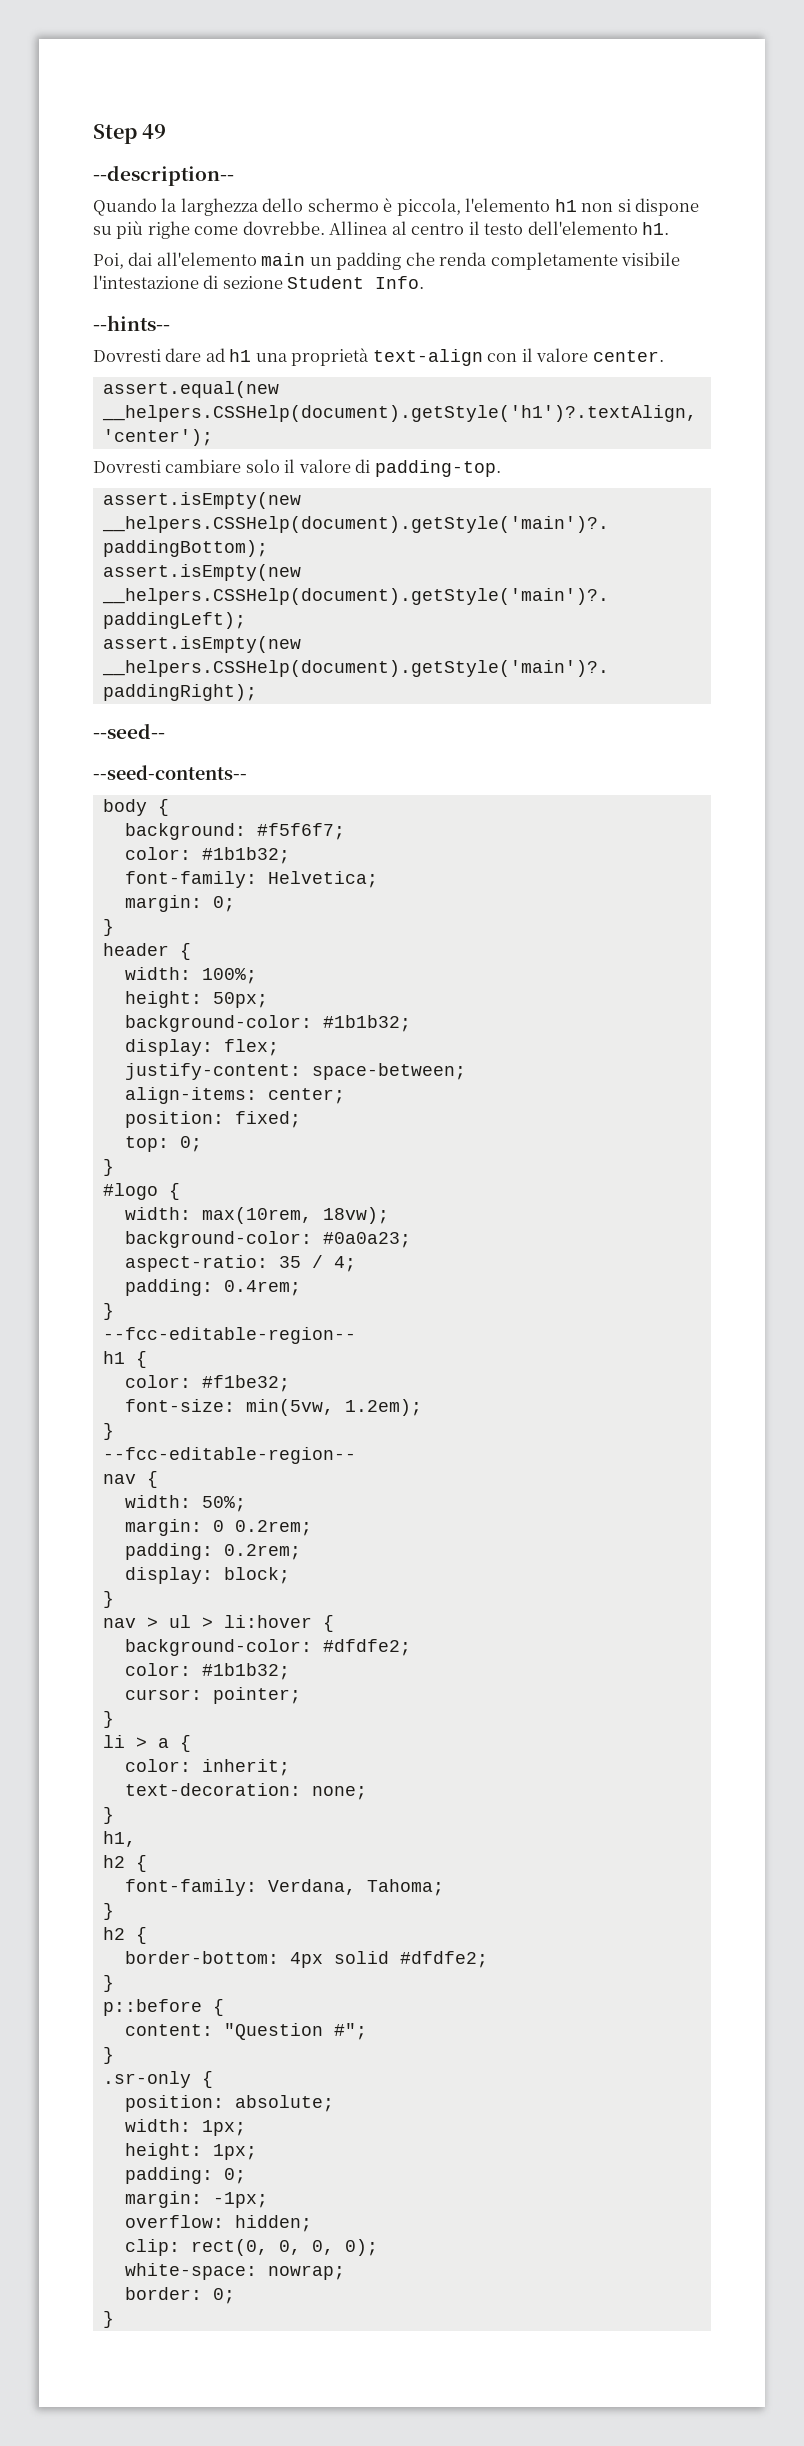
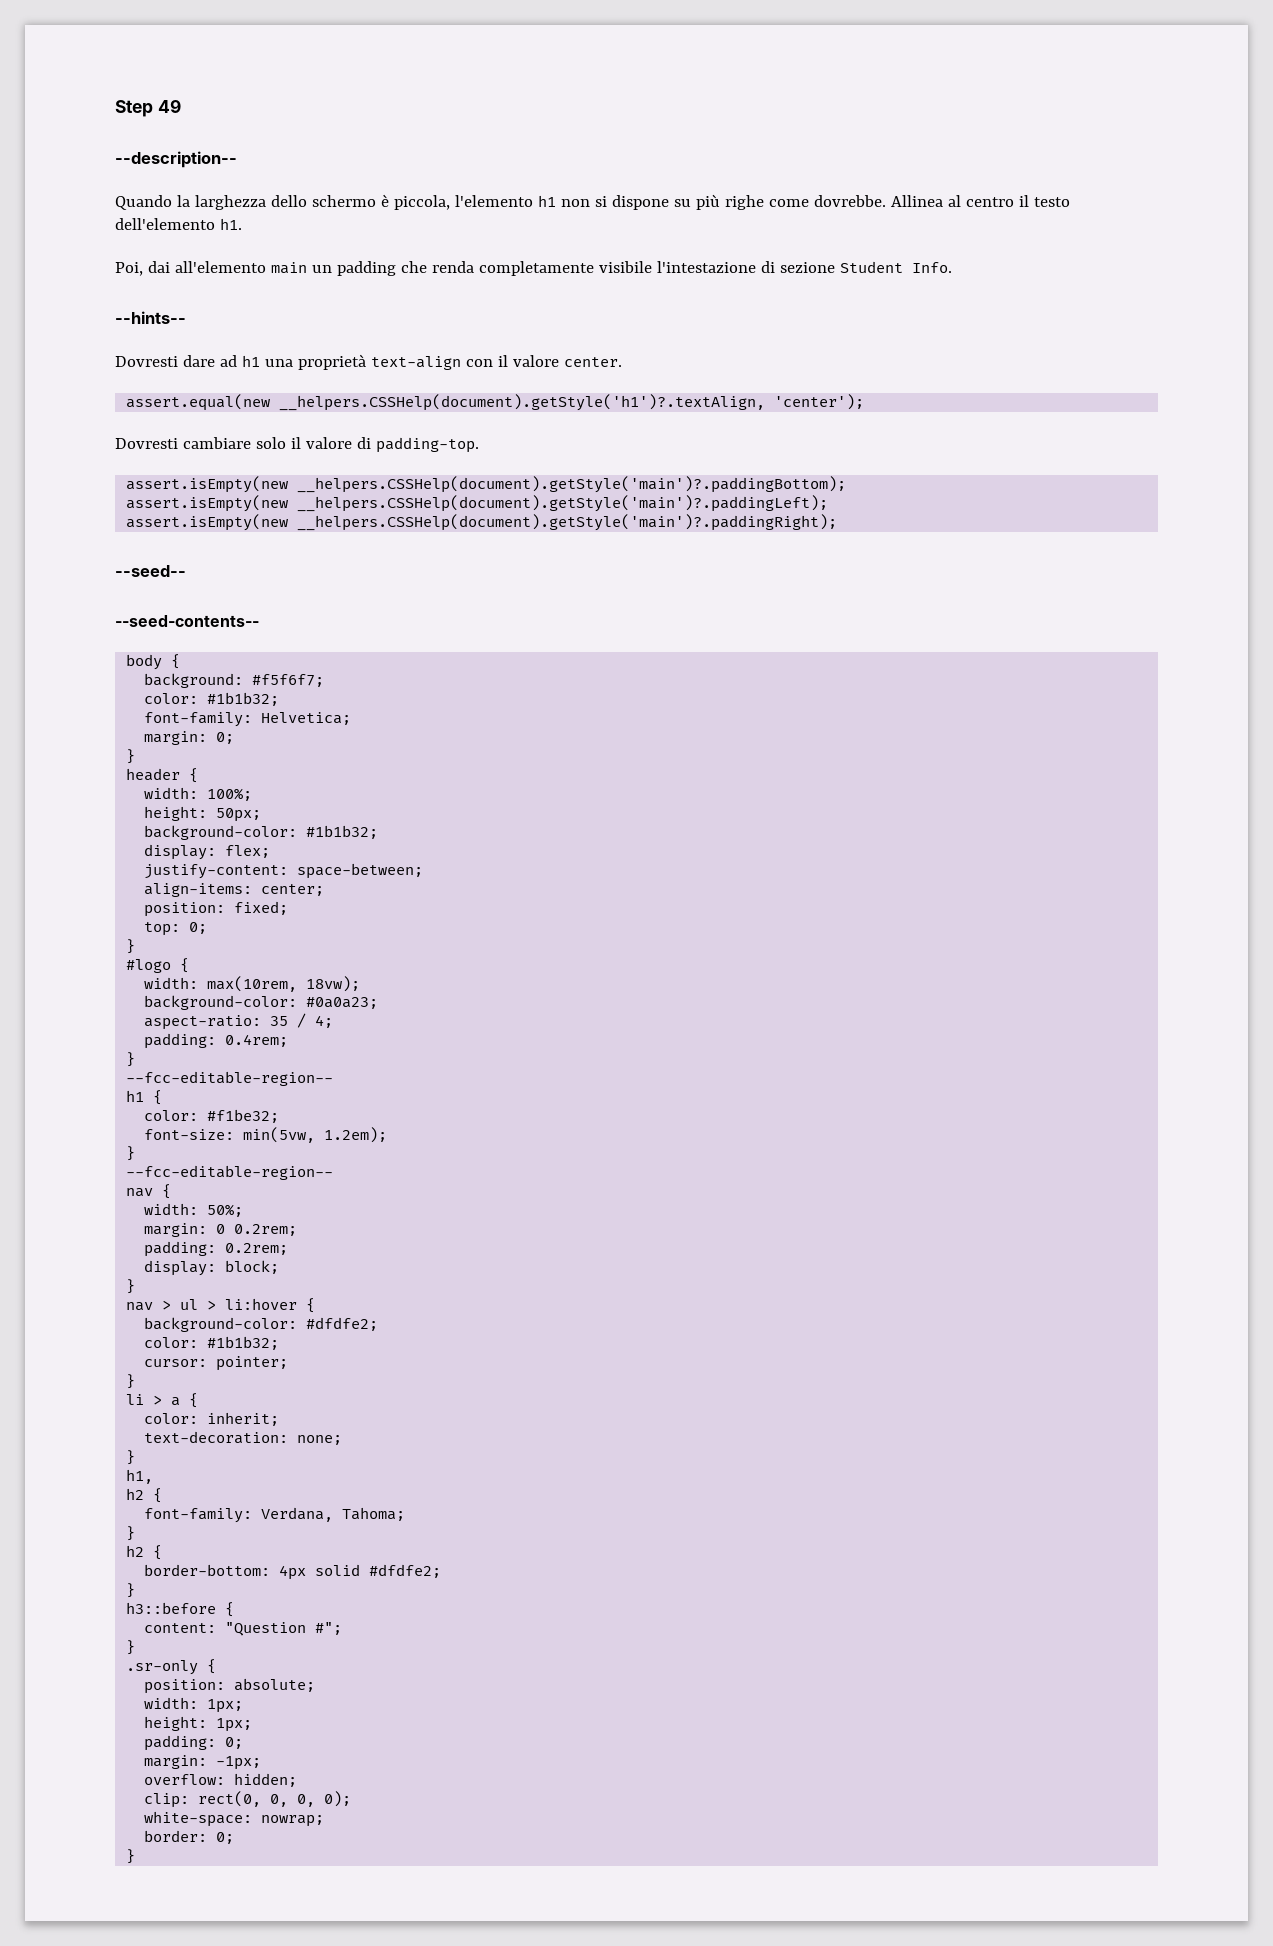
- p::before {
+ h3::before {

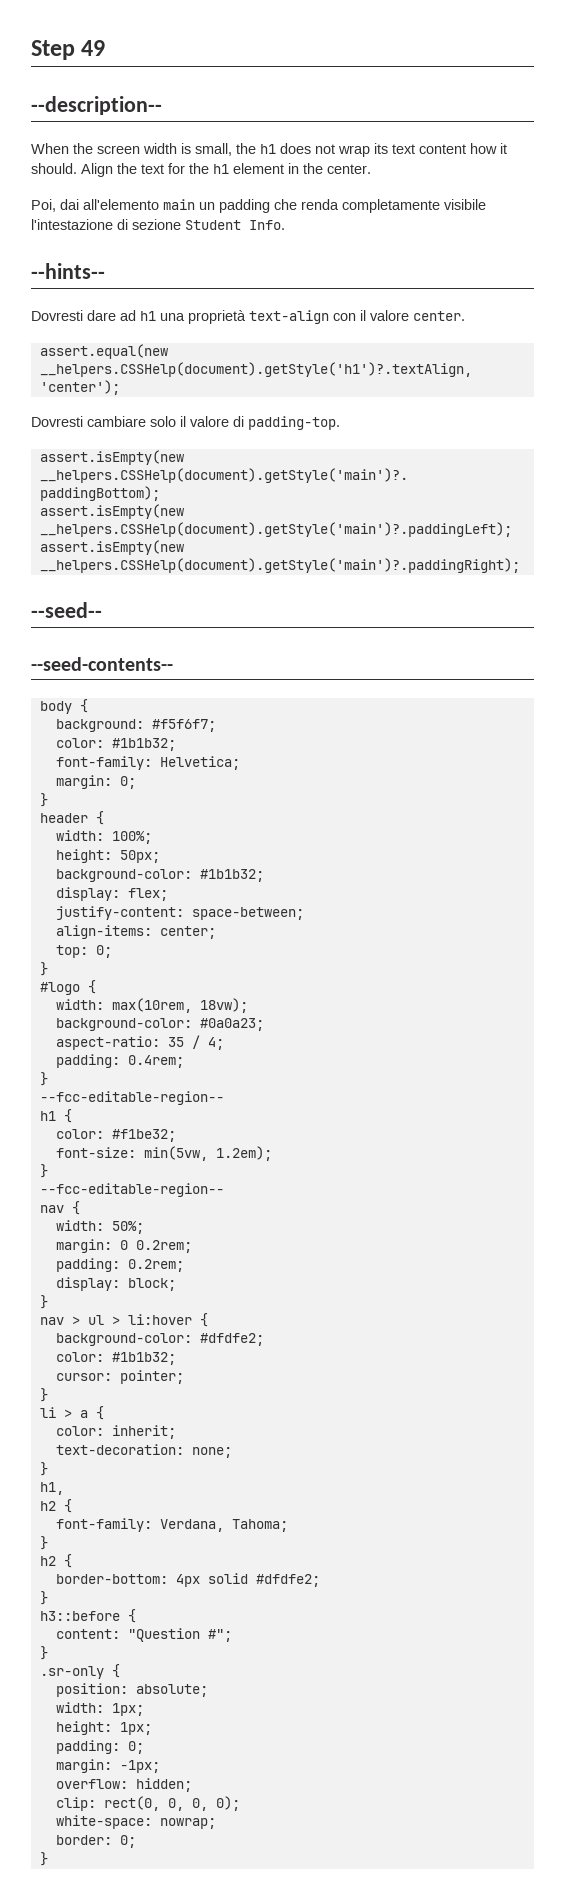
- Quando la larghezza dello schermo è piccola, l'elemento h1 non si dispone su più righe come dovrebbe. Allinea al centro il testo dell'elemento h1.
+ When the screen width is small, the h1 does not wrap its text content how it should. Align the text for the h1 element in the center.
- position: fixed;

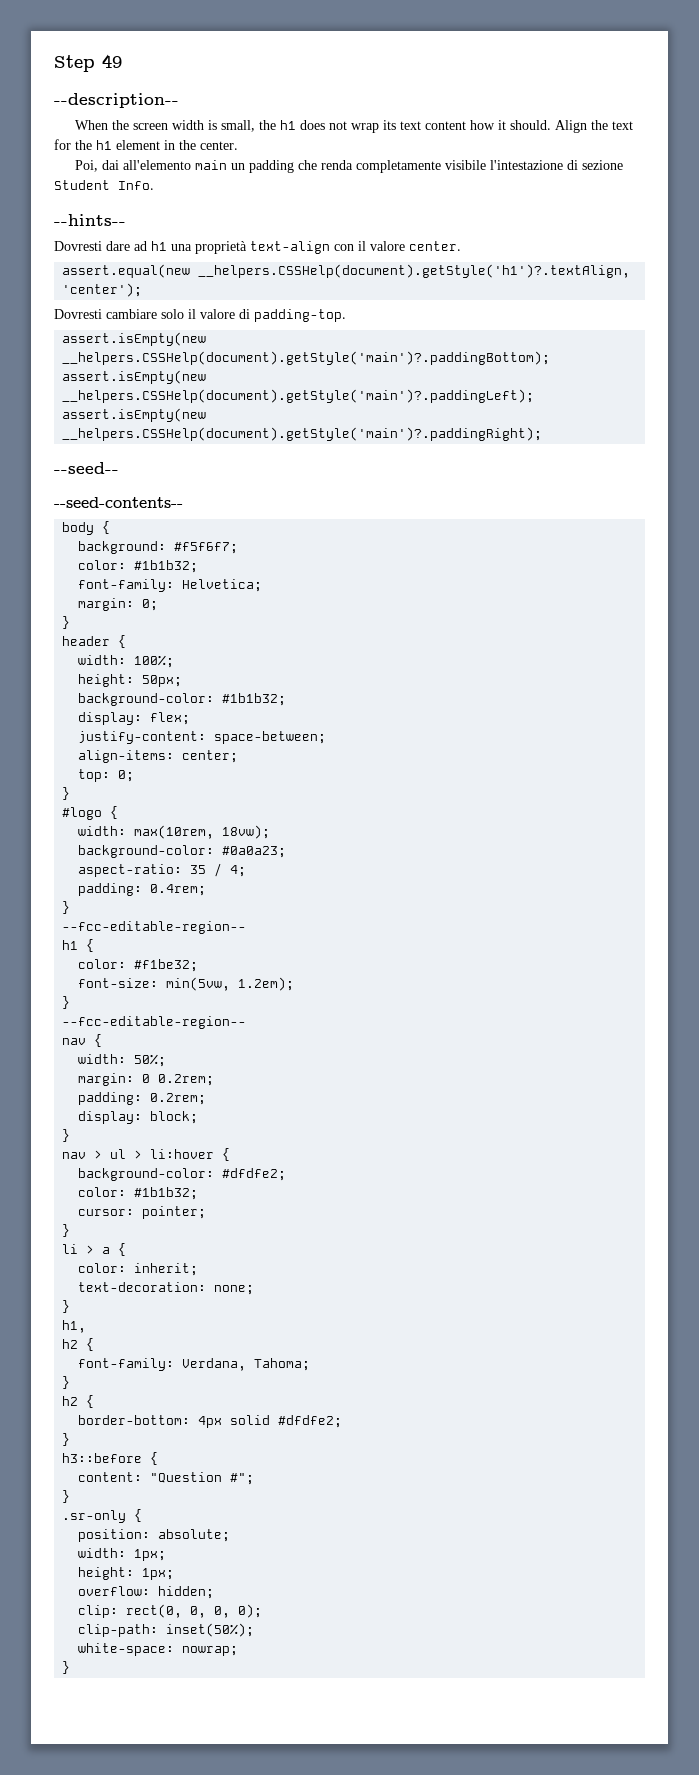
- padding: 0;
- margin: -1px;
+ clip-path: inset(50%);
- border: 0;

